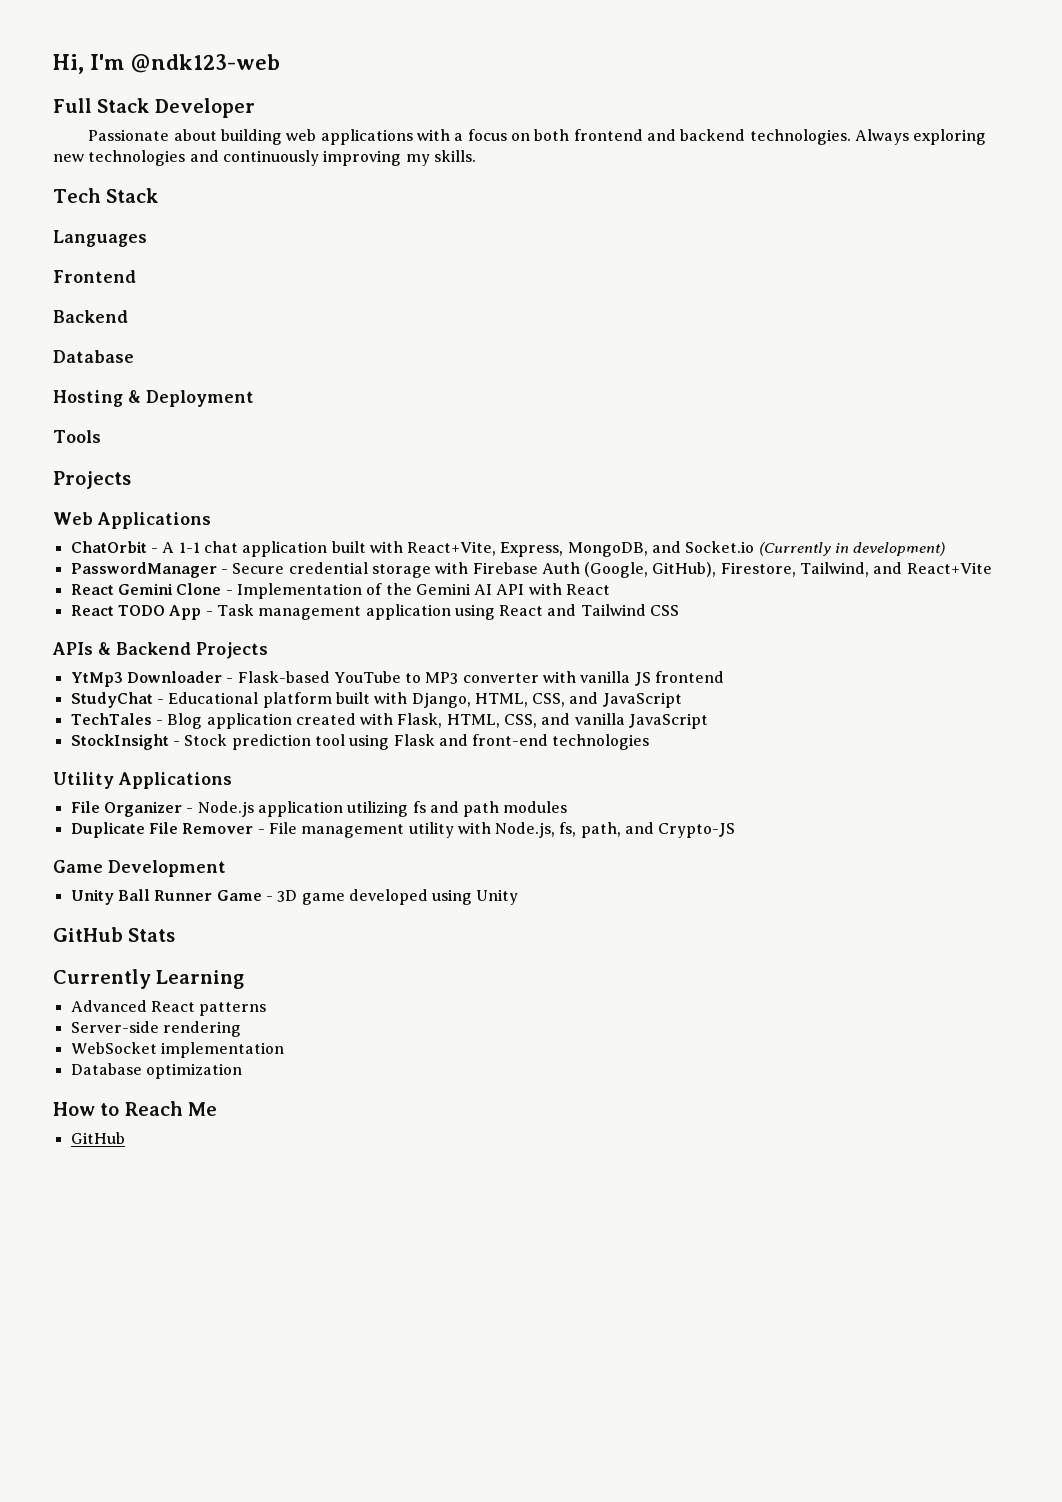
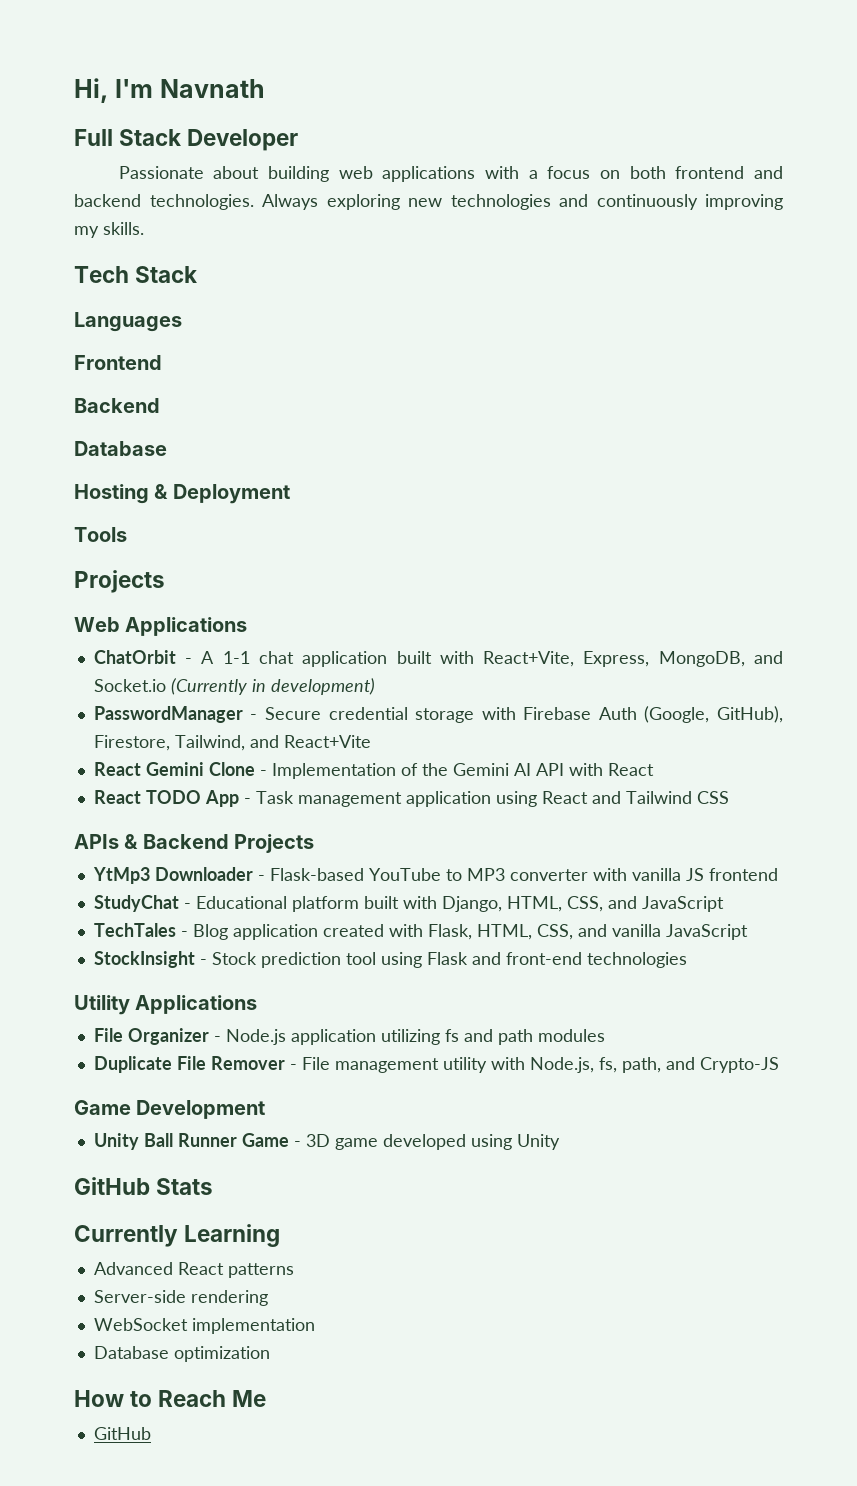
- Hi, I'm @ndk123-web
+ Hi, I'm Navnath

